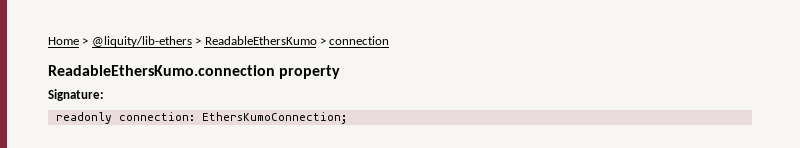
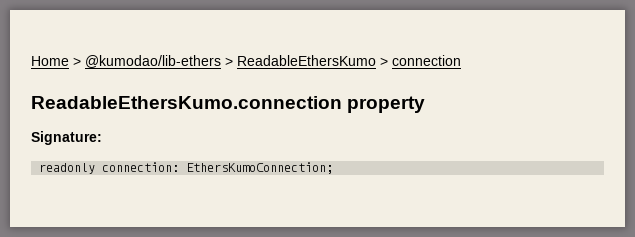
- Home > @liquity/lib-ethers > ReadableEthersKumo > connection
+ Home > @kumodao/lib-ethers > ReadableEthersKumo > connection

